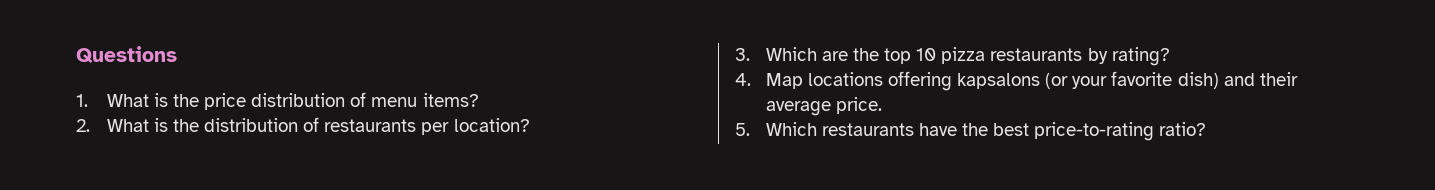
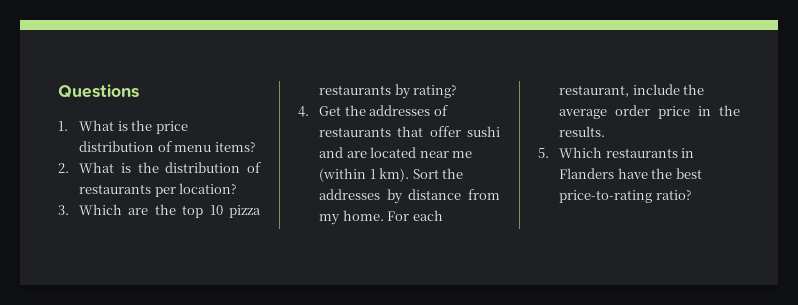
- 4. Map locations offering kapsalons (or your favorite dish) and their average price.
+ 4. Get the addresses of restaurants that offer sushi and are located near me (within 1 km). Sort the addresses by distance from my home. For each restaurant, include the average order price in the results.
- 5. Which restaurants have the best price-to-rating ratio?
+ 5. Which restaurants in Flanders have the best price-to-rating ratio?

